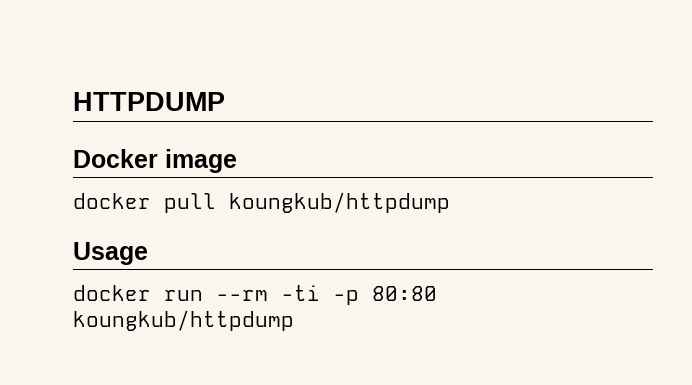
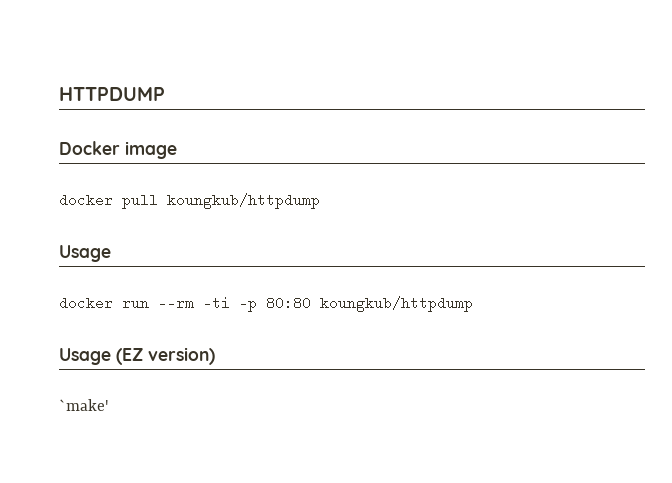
+ Usage (EZ version)
+ `make'

